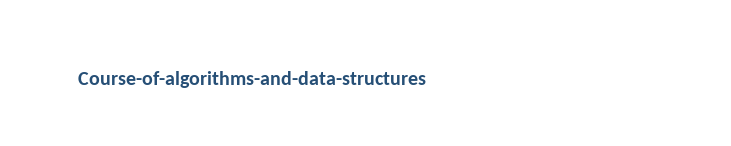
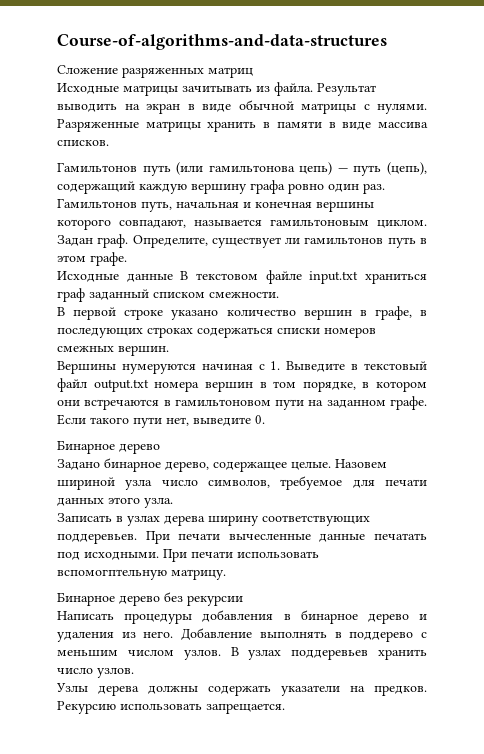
+ Сложение разряженных матриц
+ Исходные матрицы зачитывать из файла. Результат выводить на экран в виде обычной матрицы с нулями. Разряженные матрицы хранить в памяти в виде массива списков.
+ Гамильтонов путь (или гамильтонова цепь) — путь (цепь), содержащий каждую вершину графа ровно один раз. Гамильтонов путь, начальная и конечная вершины которого совпадают, называется гамильтоновым циклом. Задан граф. Определите, существует ли гамильтонов путь в этом графе.
+ Исходные данные В текстовом файле input.txt храниться граф заданный списком смежности.
+ В первой cтроке указано количество вершин в графе, в последующих строках содержаться списки номеров смежных вершин.
+ Вершины нумеруются начиная с 1. Выведите в текстовый файл output.txt номера вершин в том порядке, в котором они встречаются в гамильтоновом пути на заданном графе. Если такого пути нет, выведите 0.
+ Бинарное дерево
+ Задано бинарное дерево, содержащее целые. Назовем шириной узла число символов, требуемое для печати данных этого узла.
+ Записать в узлах дерева ширину соответствующих поддеревьев. При печати вычесленные данные печатать под исходными. При печати использовать вспомогптельную матрицу.
+ Бинарное дерево без рекурсии
+ Написать процедуры добавления в бинарное дерево и удаления из него. Добавление выполнять в поддерево с меньшим числом узлов. В узлах поддеревьев хранить число узлов.
+ Узлы дерева должны содержать указатели на предков. Рекурсию использовать запрещается.

